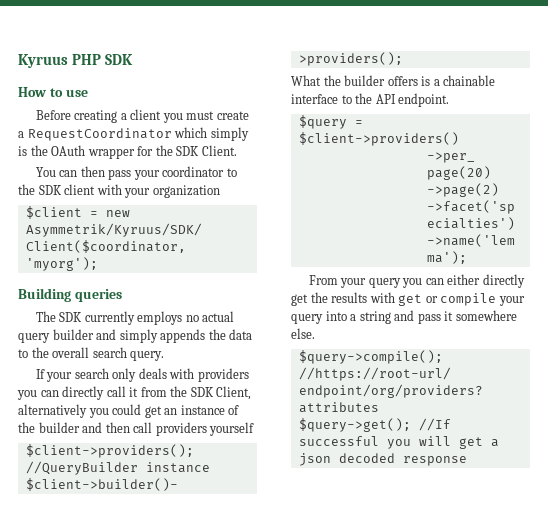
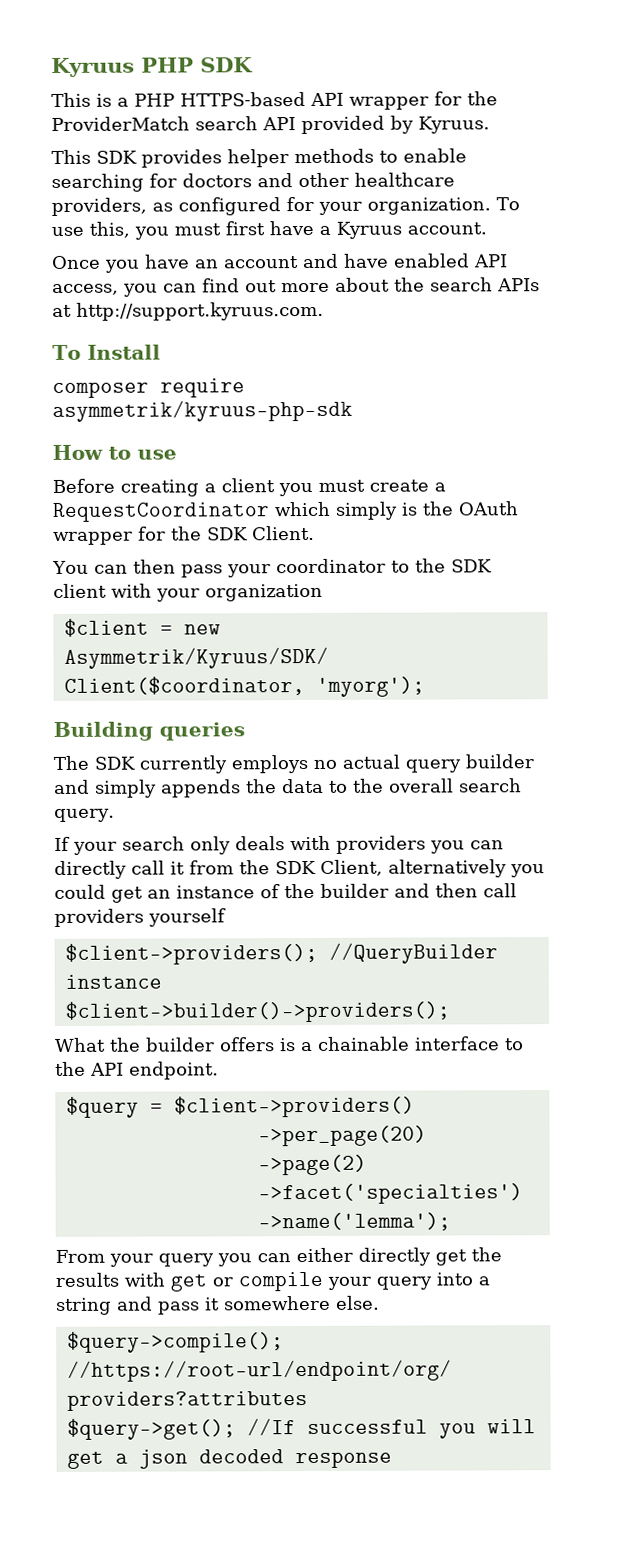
+ This is a PHP HTTPS-based API wrapper for the ProviderMatch search API provided by Kyruus.
+ This SDK provides helper methods to enable searching for doctors and other healthcare providers, as configured for your organization. To use this, you must first have a Kyruus account.
+ Once you have an account and have enabled API access, you can find out more about the search APIs at http://support.kyruus.com.
+ To Install
+ composer require asymmetrik/kyruus-php-sdk

